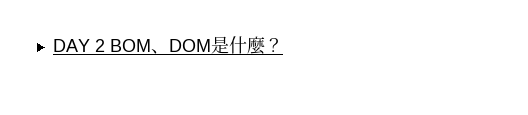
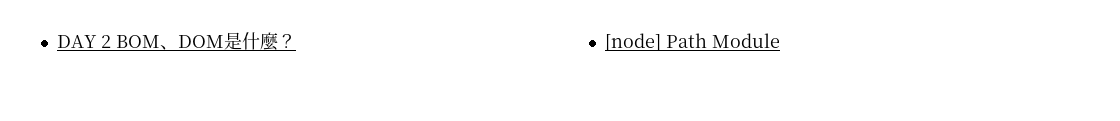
+ [node] Path Module

